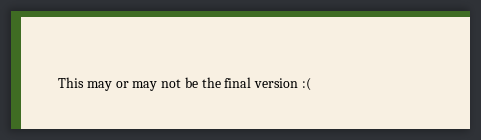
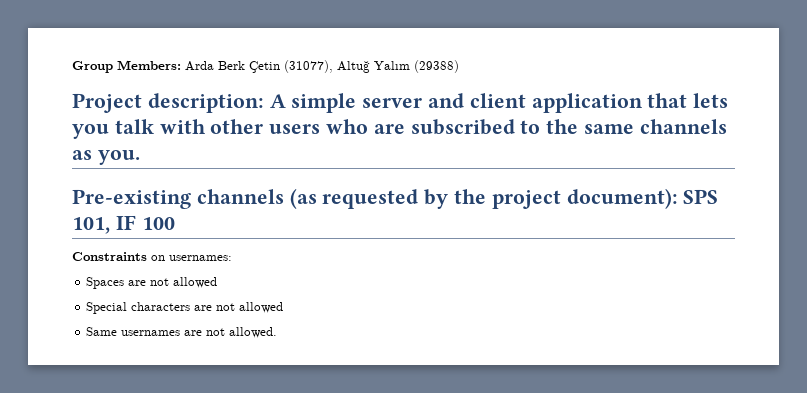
- This may or may not be the final version :(
+ Group Members: Arda Berk Çetin (31077), Altuğ Yalım (29388)
+ Project description: A simple server and client application that lets you talk with other users who are subscribed to the same channels as you.
+ Pre-existing channels (as requested by the project document): SPS 101, IF 100
+ Constraints on usernames:
+ Spaces are not allowed
+ Special characters are not allowed
+ Same usernames are not allowed.

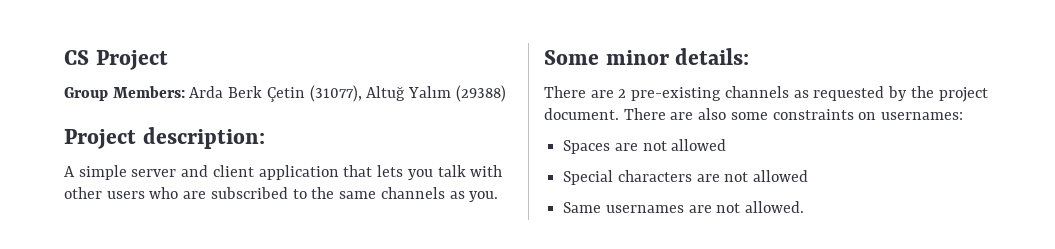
+ CS Project
- Project description: A simple server and client application that lets you talk with other users who are subscribed to the same channels as you.
+ Project description:
+ A simple server and client application that lets you talk with other users who are subscribed to the same channels as you.
- Pre-existing channels (as requested by the project document): SPS 101, IF 100
- Constraints on usernames:
+ Some minor details:
+ There are 2 pre-existing channels as requested by the project document. There are also some constraints on usernames:

